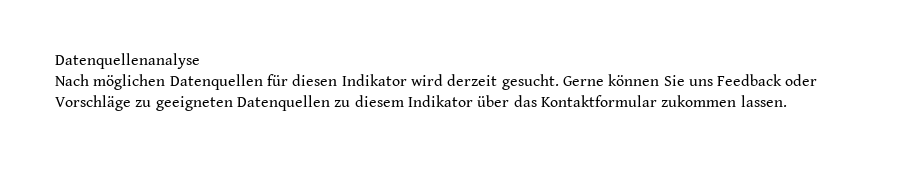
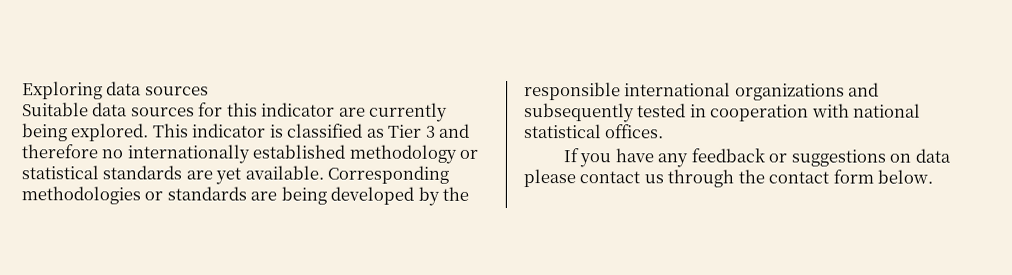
- Datenquellenanalyse
- Nach möglichen Datenquellen für diesen Indikator wird derzeit gesucht. Gerne können Sie uns Feedback oder Vorschläge zu geeigneten Datenquellen zu diesem Indikator über das Kontaktformular zukommen lassen.
+ Exploring data sources
+ Suitable data sources for this indicator are currently being explored. This indicator is classified as Tier 3 and therefore no internationally established methodology or statistical standards are yet available. Corresponding methodologies or standards are being developed by the responsible international organizations and subsequently tested in cooperation with national statistical offices.
+ If you have any feedback or suggestions on data please contact us through the contact form below.

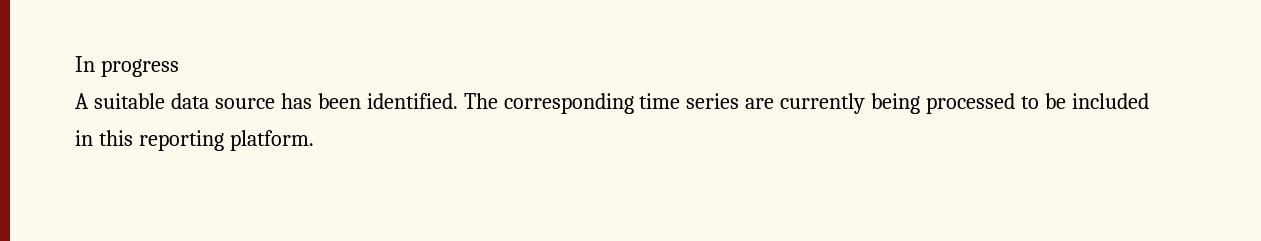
- Exploring data sources
- Suitable data sources for this indicator are currently being explored. This indicator is classified as Tier 3 and therefore no internationally established methodology or statistical standards are yet available. Corresponding methodologies or standards are being developed by the responsible international organizations and subsequently tested in cooperation with national statistical offices.
- If you have any feedback or suggestions on data please contact us through the contact form below.
+ In progress
+ A suitable data source has been identified. The corresponding time series are currently being processed to be included in this reporting platform.

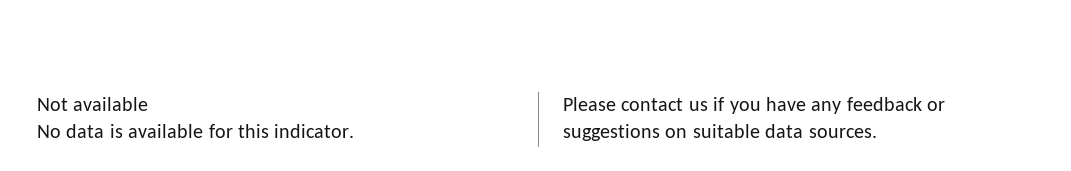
- In progress
- A suitable data source has been identified. The corresponding time series are currently being processed to be included in this reporting platform.
+ Not available
+ No data is available for this indicator.
+ Please contact us if you have any feedback or suggestions on suitable data sources.

